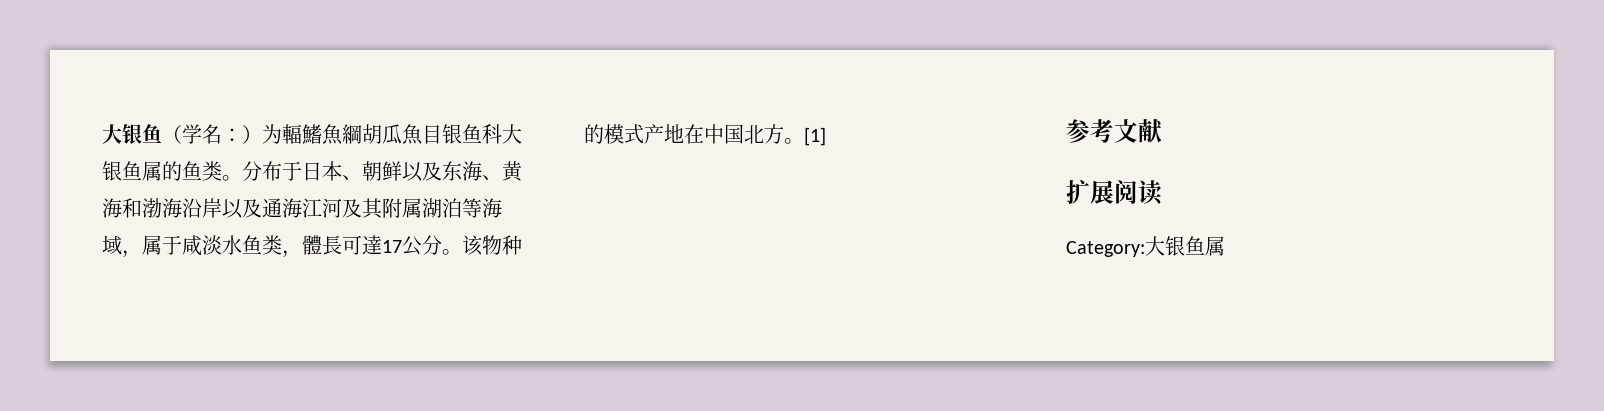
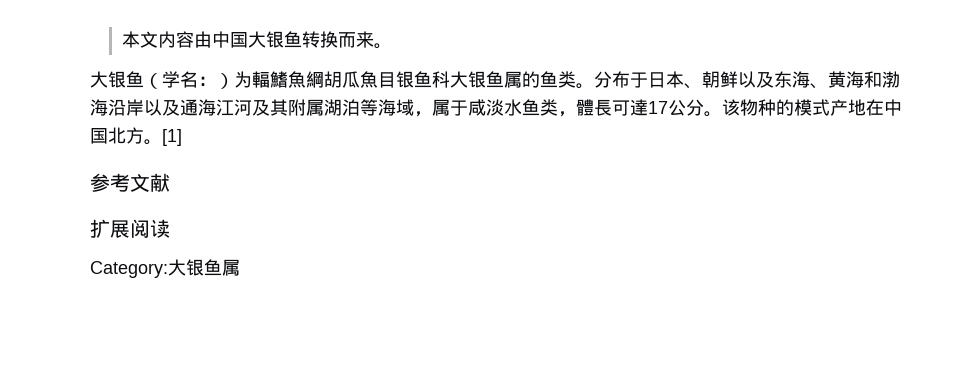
+ 本文内容由中国大银鱼转换而来。

